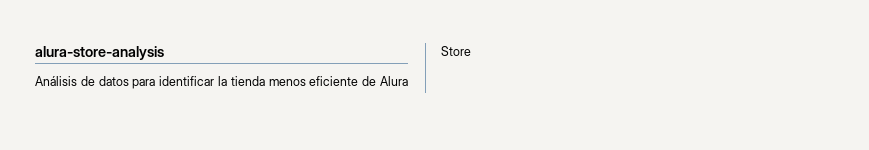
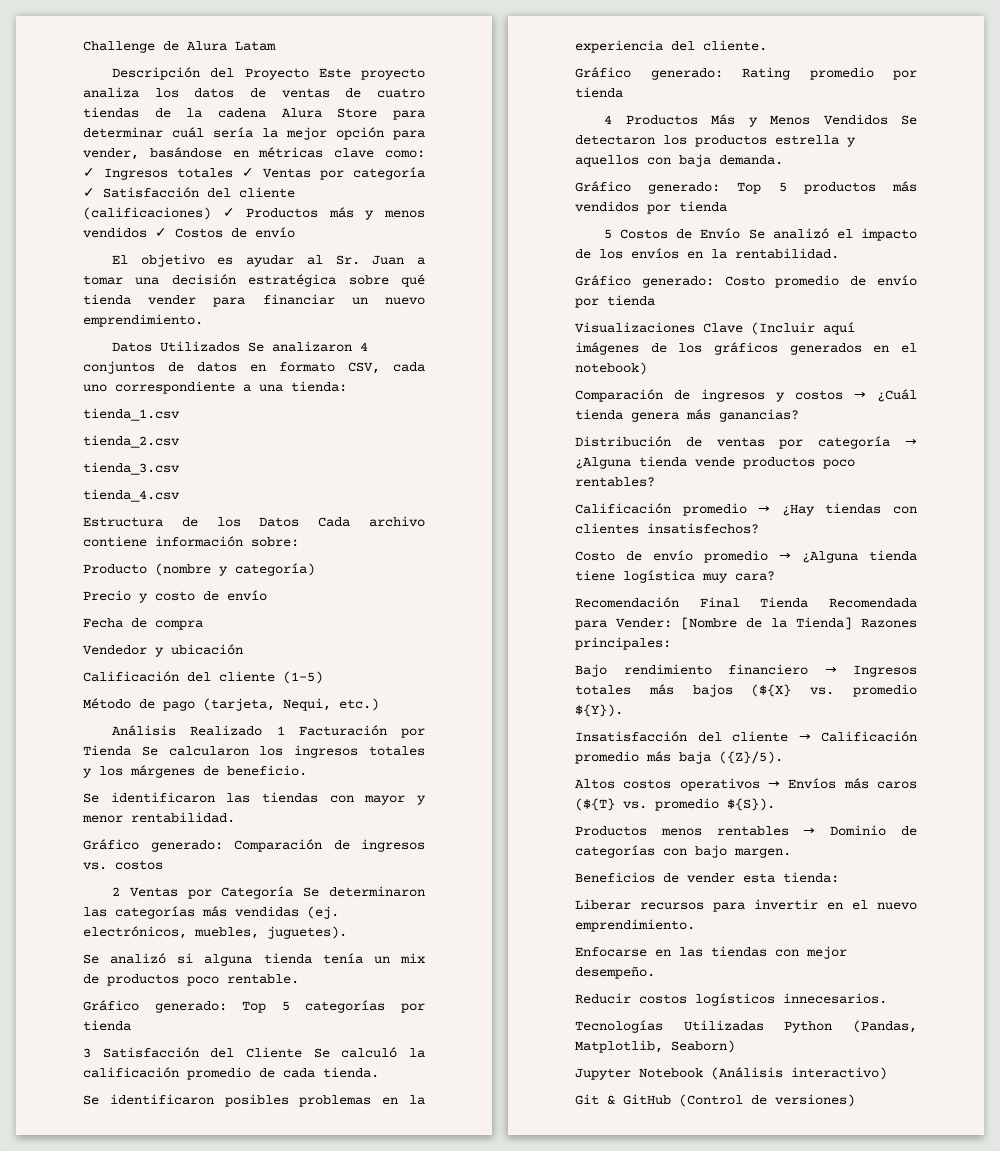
- alura-store-analysis
- Análisis de datos para identificar la tienda menos eficiente de Alura Store
+ Challenge de Alura Latam
+ Descripción del Proyecto Este proyecto analiza los datos de ventas de cuatro tiendas de la cadena Alura Store para determinar cuál sería la mejor opción para vender, basándose en métricas clave como: ✓ Ingresos totales ✓ Ventas por categoría ✓ Satisfacción del cliente (calificaciones) ✓ Productos más y menos vendidos ✓ Costos de envío
+ El objetivo es ayudar al Sr. Juan a tomar una decisión estratégica sobre qué tienda vender para financiar un nuevo emprendimiento.
+ Datos Utilizados Se analizaron 4 conjuntos de datos en formato CSV, cada uno correspondiente a una tienda:
+ tienda_1.csv
+ tienda_2.csv
+ tienda_3.csv
+ tienda_4.csv
+ Estructura de los Datos Cada archivo contiene información sobre:
+ Producto (nombre y categoría)
+ Precio y costo de envío
+ Fecha de compra
+ Vendedor y ubicación
+ Calificación del cliente (1-5)
+ Método de pago (tarjeta, Nequi, etc.)
+ Análisis Realizado 1 Facturación por Tienda Se calcularon los ingresos totales y los márgenes de beneficio.
+ Se identificaron las tiendas con mayor y menor rentabilidad.
+ Gráfico generado: Comparación de ingresos vs. costos
+ 2 Ventas por Categoría Se determinaron las categorías más vendidas (ej. electrónicos, muebles, juguetes).
+ Se analizó si alguna tienda tenía un mix de productos poco rentable.
+ Gráfico generado: Top 5 categorías por tienda
+ 3 Satisfacción del Cliente Se calculó la calificación promedio de cada tienda.
+ Se identificaron posibles problemas en la experiencia del cliente.
+ Gráfico generado: Rating promedio por tienda
+ 4 Productos Más y Menos Vendidos Se detectaron los productos estrella y aquellos con baja demanda.
+ Gráfico generado: Top 5 productos más vendidos por tienda
+ 5 Costos de Envío Se analizó el impacto de los envíos en la rentabilidad.
+ Gráfico generado: Costo promedio de envío por tienda
+ Visualizaciones Clave (Incluir aquí imágenes de los gráficos generados en el notebook)
+ Comparación de ingresos y costos → ¿Cuál tienda genera más ganancias?
+ Distribución de ventas por categoría → ¿Alguna tienda vende productos poco rentables?
+ Calificación promedio → ¿Hay tiendas con clientes insatisfechos?
+ Costo de envío promedio → ¿Alguna tienda tiene logística muy cara?
+ Recomendación Final Tienda Recomendada para Vender: [Nombre de la Tienda] Razones principales:
+ Bajo rendimiento financiero → Ingresos totales más bajos (${X} vs. promedio ${Y}).
+ Insatisfacción del cliente → Calificación promedio más baja ({Z}/5).
+ Altos costos operativos → Envíos más caros (${T} vs. promedio ${S}).
+ Productos menos rentables → Dominio de categorías con bajo margen.
+ Beneficios de vender esta tienda:
+ Liberar recursos para invertir en el nuevo emprendimiento.
+ Enfocarse en las tiendas con mejor desempeño.
+ Reducir costos logísticos innecesarios.
+ Tecnologías Utilizadas Python (Pandas, Matplotlib, Seaborn)
+ Jupyter Notebook (Análisis interactivo)
+ Git & GitHub (Control de versiones)

